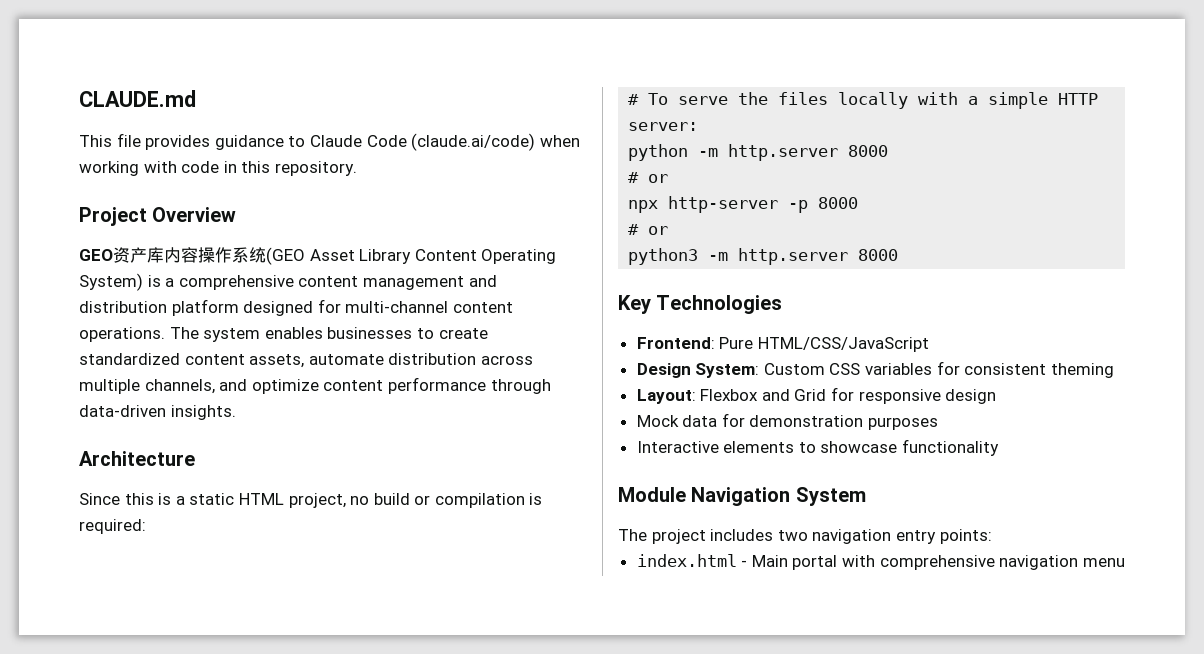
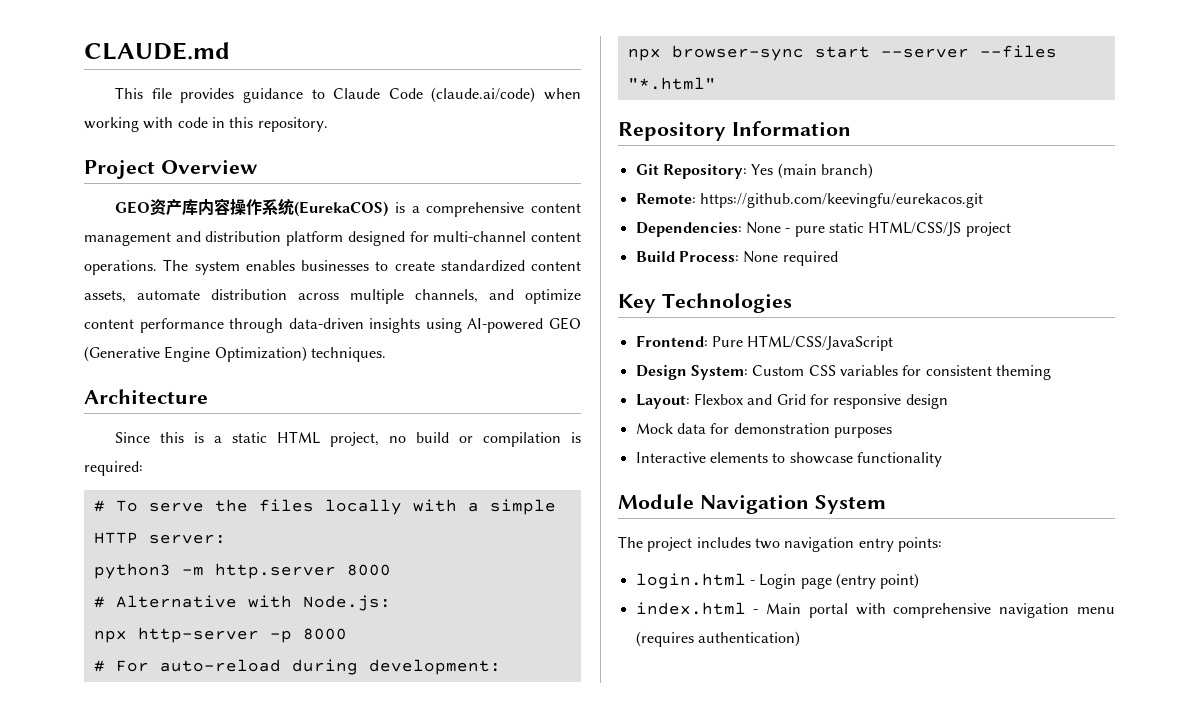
- GEO资产库内容操作系统(GEO Asset Library Content Operating System) is a comprehensive content management and distribution platform designed for multi-channel content operations.
+ GEO资产库内容操作系统(EurekaCOS) is a comprehensive content management and distribution platform designed for multi-channel content operations.
- The system enables businesses to create standardized content assets, automate distribution across multiple channels, and optimize content performance through data-driven insights.
+ The system enables businesses to create standardized content assets, automate distribution across multiple channels, and optimize content performance through data-driven insights using AI-powered GEO (Generative Engine Optimization) techniques.
- python -m http.server 8000
- # or
+ python3 -m http.server 8000
+ # Alternative with Node.js:
  npx http-server -p 8000
- # or
- python3 -m http.server 8000
+ # For auto-reload during development:
+ npx browser-sync start --server --files "*.html"
+ Repository Information
+ Git Repository: Yes (main branch)
+ Remote: https://github.com/keevingfu/eurekacos.git
+ Dependencies: None - pure static HTML/CSS/JS project
+ Build Process: None required
+ login.html - Login page (entry point)
- index.html - Main portal with comprehensive navigation menu
+ index.html - Main portal with comprehensive navigation menu (requires authentication)

